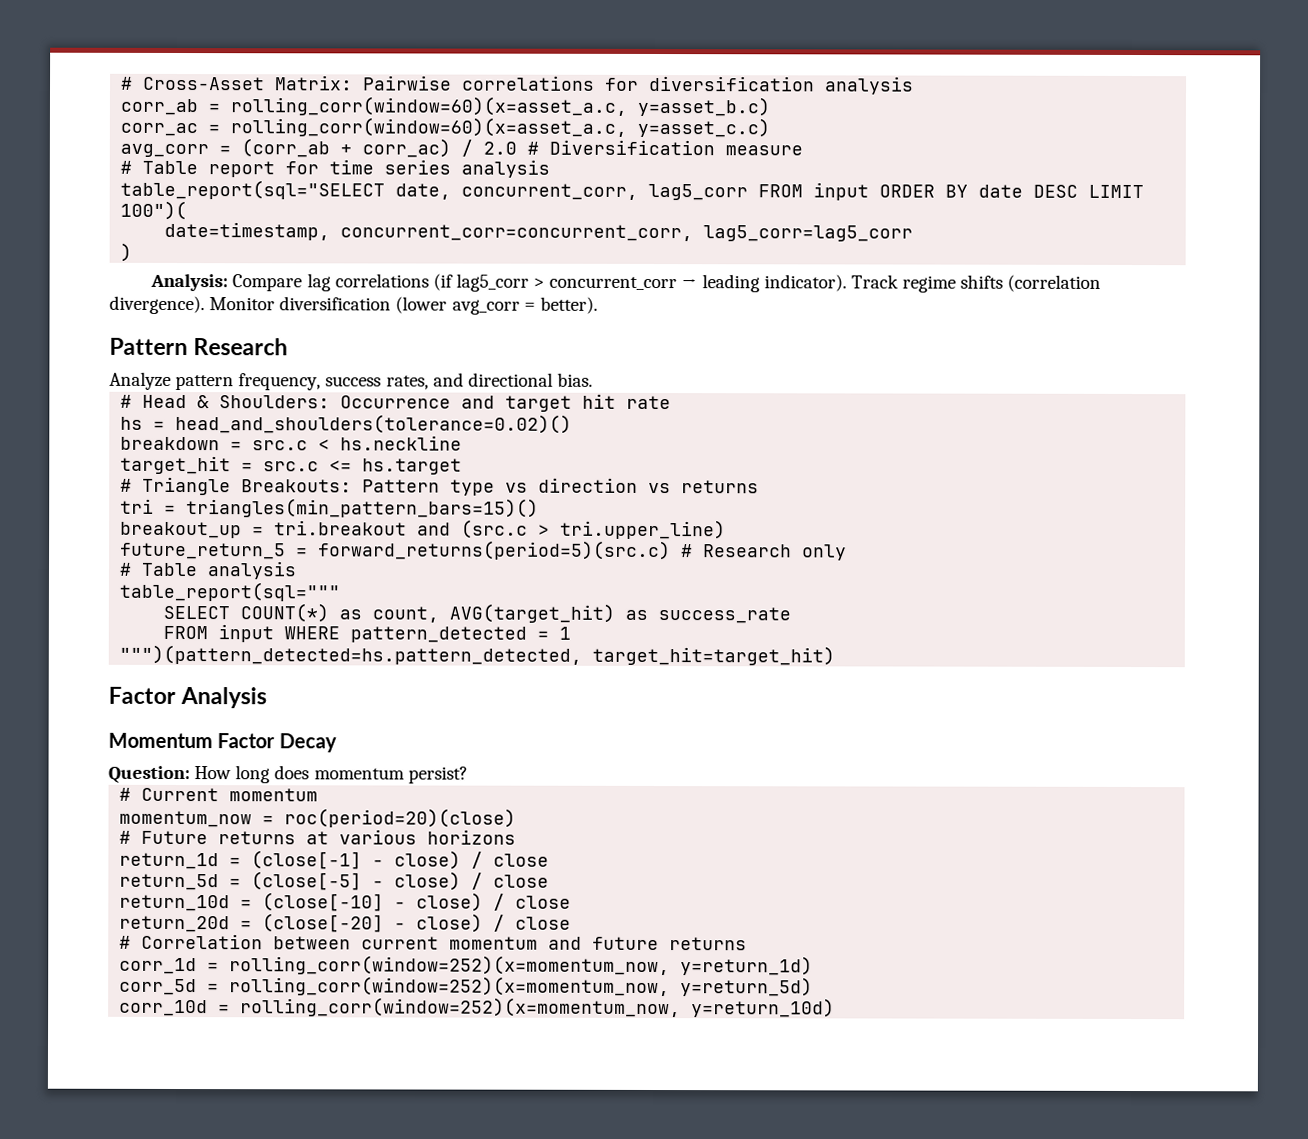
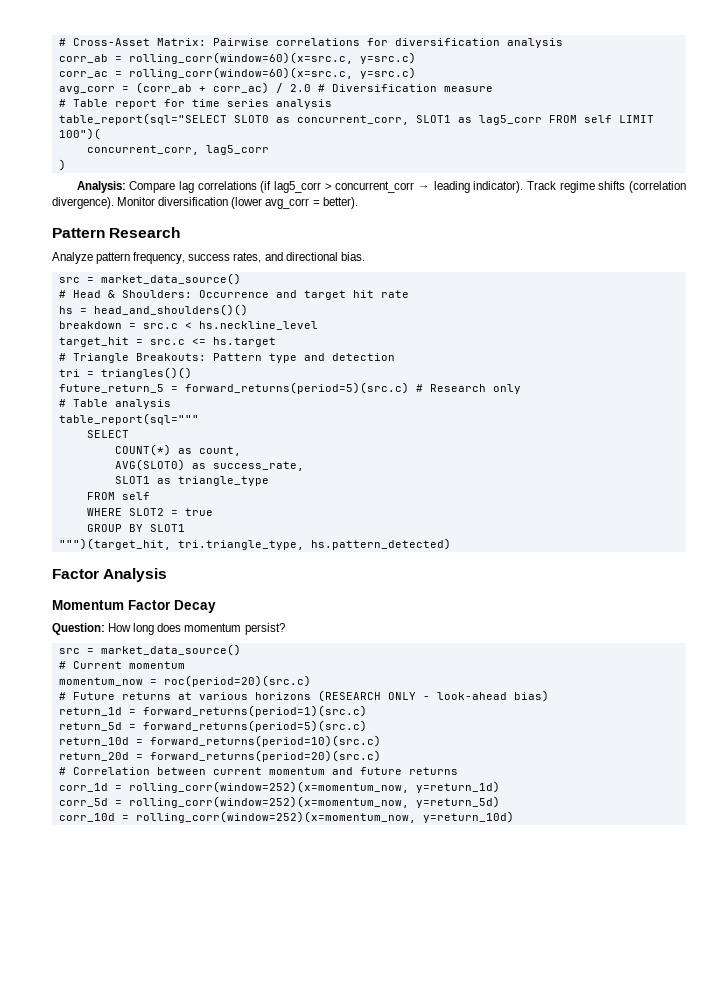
- corr_ab = rolling_corr(window=60)(x=asset_a.c, y=asset_b.c)
+ corr_ab = rolling_corr(window=60)(x=src.c, y=src.c)
- corr_ac = rolling_corr(window=60)(x=asset_a.c, y=asset_c.c)
+ corr_ac = rolling_corr(window=60)(x=src.c, y=src.c)
- table_report(sql="SELECT date, concurrent_corr, lag5_corr FROM input ORDER BY date DESC LIMIT 100")(
+ table_report(sql="SELECT SLOT0 as concurrent_corr, SLOT1 as lag5_corr FROM self LIMIT 100")(
- date=timestamp, concurrent_corr=concurrent_corr, lag5_corr=lag5_corr
+ concurrent_corr, lag5_corr
  Analyze pattern frequency, success rates, and directional bias.
+ src = market_data_source()
- hs = head_and_shoulders(tolerance=0.02)()
+ hs = head_and_shoulders()()
- breakdown = src.c < hs.neckline
+ breakdown = src.c < hs.neckline_level
- # Triangle Breakouts: Pattern type vs direction vs returns
- tri = triangles(min_pattern_bars=15)()
- breakout_up = tri.breakout and (src.c > tri.upper_line)
+ # Triangle Breakouts: Pattern type and detection
+ tri = triangles()()
- SELECT COUNT(*) as count, AVG(target_hit) as success_rate
- FROM input WHERE pattern_detected = 1
- """)(pattern_detected=hs.pattern_detected, target_hit=target_hit)
+ SELECT
+ COUNT(*) as count,
+ AVG(SLOT0) as success_rate,
+ SLOT1 as triangle_type
+ FROM self
+ WHERE SLOT2 = true
+ GROUP BY SLOT1
+ """)(target_hit, tri.triangle_type, hs.pattern_detected)
  Question: How long does momentum persist?
+ src = market_data_source()
- momentum_now = roc(period=20)(close)
+ momentum_now = roc(period=20)(src.c)
- # Future returns at various horizons
- return_1d = (close[-1] - close) / close
- return_5d = (close[-5] - close) / close
- return_10d = (close[-10] - close) / close
- return_20d = (close[-20] - close) / close
+ # Future returns at various horizons (RESEARCH ONLY - look-ahead bias)
+ return_1d = forward_returns(period=1)(src.c)
+ return_5d = forward_returns(period=5)(src.c)
+ return_10d = forward_returns(period=10)(src.c)
+ return_20d = forward_returns(period=20)(src.c)

